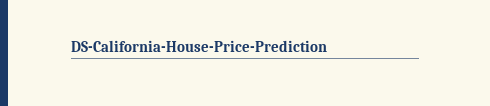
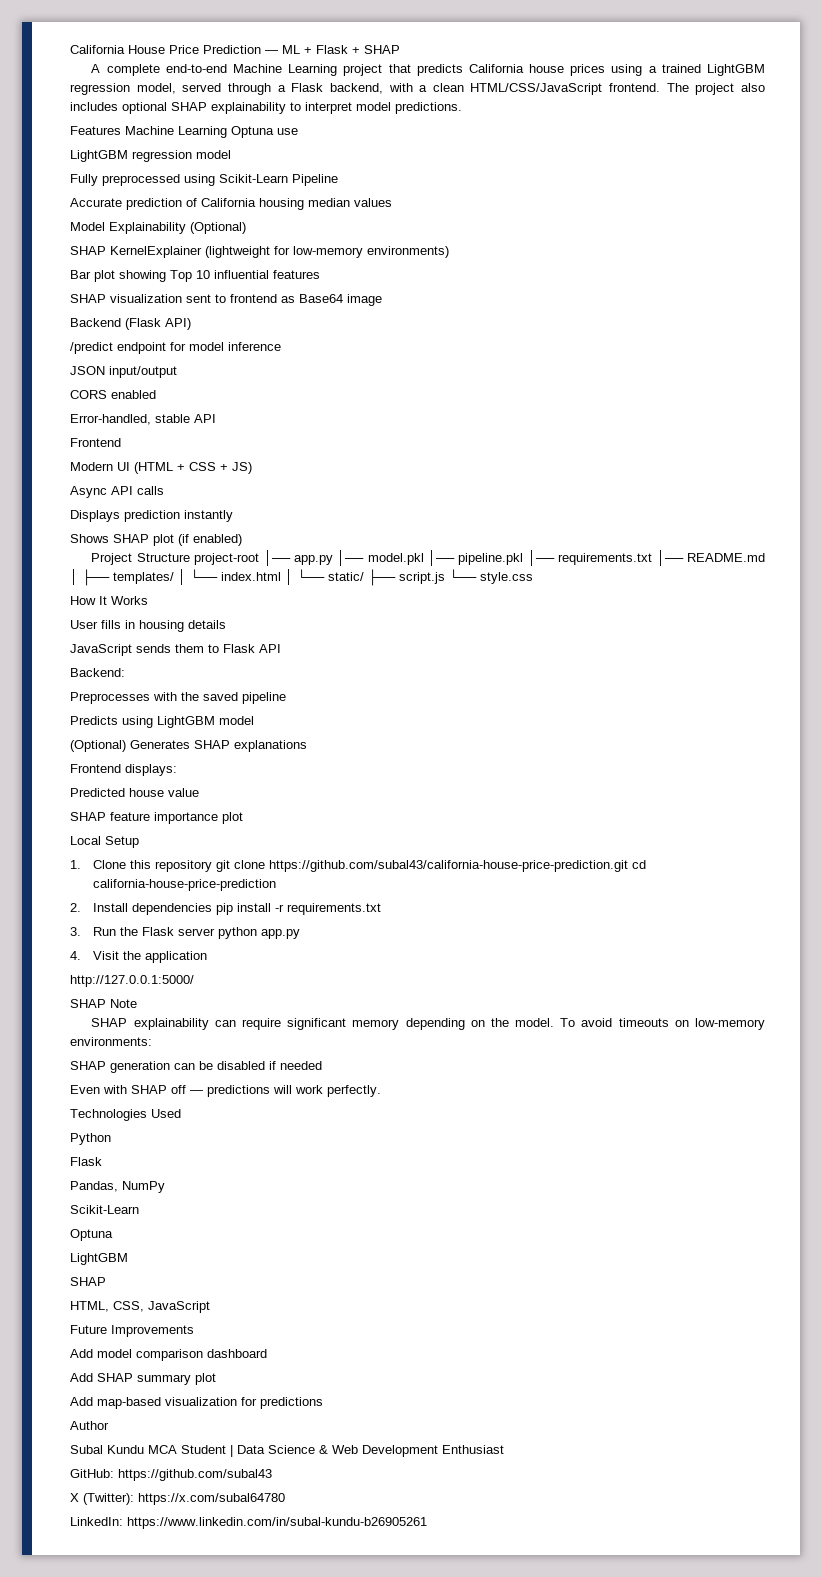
- DS-California-House-Price-Prediction
+ California House Price Prediction — ML + Flask + SHAP
+ A complete end-to-end Machine Learning project that predicts California house prices using a trained LightGBM regression model, served through a Flask backend, with a clean HTML/CSS/JavaScript frontend. The project also includes optional SHAP explainability to interpret model predictions.
+ Features Machine Learning Optuna use
+ LightGBM regression model
+ Fully preprocessed using Scikit-Learn Pipeline
+ Accurate prediction of California housing median values
+ Model Explainability (Optional)
+ SHAP KernelExplainer (lightweight for low-memory environments)
+ Bar plot showing Top 10 influential features
+ SHAP visualization sent to frontend as Base64 image
+ Backend (Flask API)
+ /predict endpoint for model inference
+ JSON input/output
+ CORS enabled
+ Error-handled, stable API
+ Frontend
+ Modern UI (HTML + CSS + JS)
+ Async API calls
+ Displays prediction instantly
+ Shows SHAP plot (if enabled)
+ Project Structure project-root │── app.py │── model.pkl │── pipeline.pkl │── requirements.txt │── README.md │ ├── templates/ │ └── index.html │ └── static/ ├── script.js └── style.css
+ How It Works
+ User fills in housing details
+ JavaScript sends them to Flask API
+ Backend:
+ Preprocesses with the saved pipeline
+ Predicts using LightGBM model
+ (Optional) Generates SHAP explanations
+ Frontend displays:
+ Predicted house value
+ SHAP feature importance plot
+ Local Setup
+ 1. Clone this repository git clone https://github.com/subal43/california-house-price-prediction.git cd california-house-price-prediction
+ 2. Install dependencies pip install -r requirements.txt
+ 3. Run the Flask server python app.py
+ 4. Visit the application
+ http://127.0.0.1:5000/
+ SHAP Note
+ SHAP explainability can require significant memory depending on the model. To avoid timeouts on low-memory environments:
+ SHAP generation can be disabled if needed
+ Even with SHAP off — predictions will work perfectly.
+ Technologies Used
+ Python
+ Flask
+ Pandas, NumPy
+ Scikit-Learn
+ Optuna
+ LightGBM
+ SHAP
+ HTML, CSS, JavaScript
+ Future Improvements
+ Add model comparison dashboard
+ Add SHAP summary plot
+ Add map-based visualization for predictions
+ Author
+ Subal Kundu MCA Student | Data Science & Web Development Enthusiast
+ GitHub: https://github.com/subal43
+ X (Twitter): https://x.com/subal64780
+ LinkedIn: https://www.linkedin.com/in/subal-kundu-b26905261

